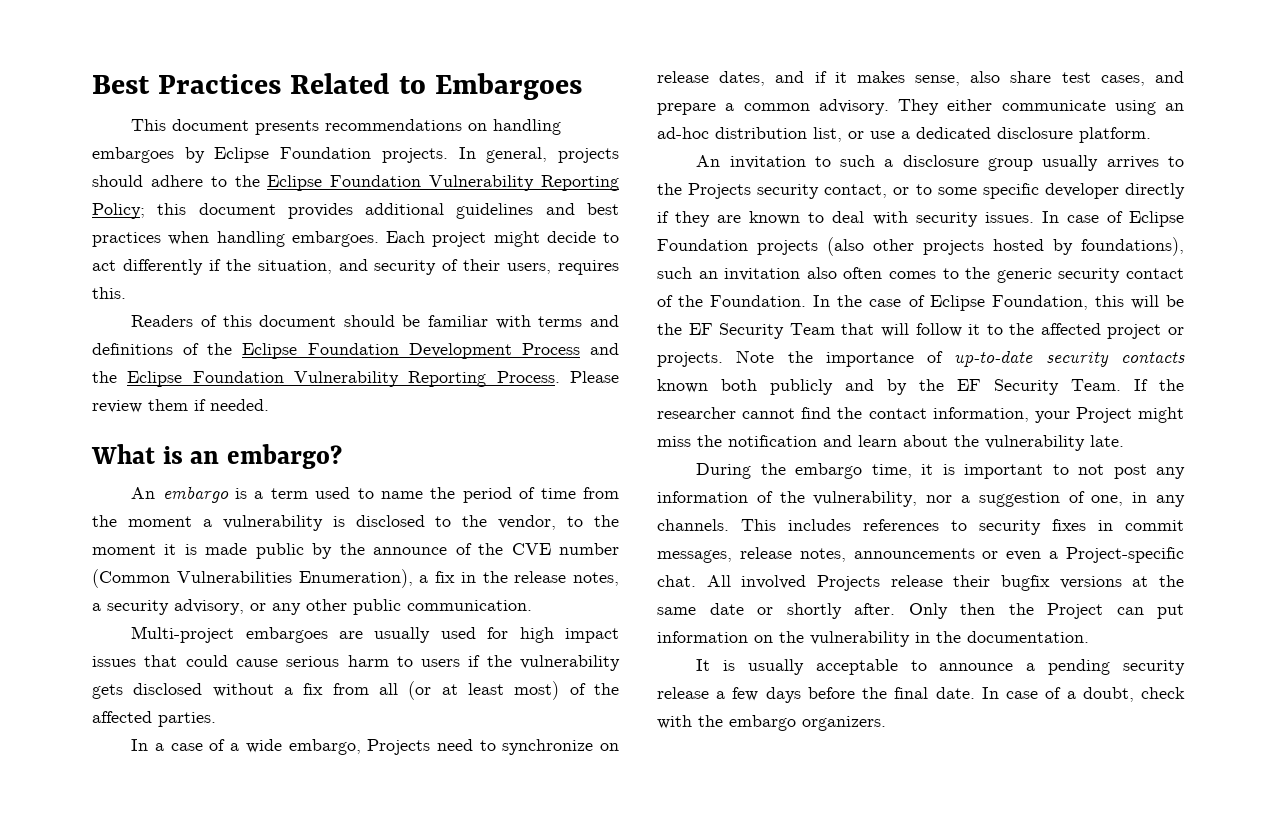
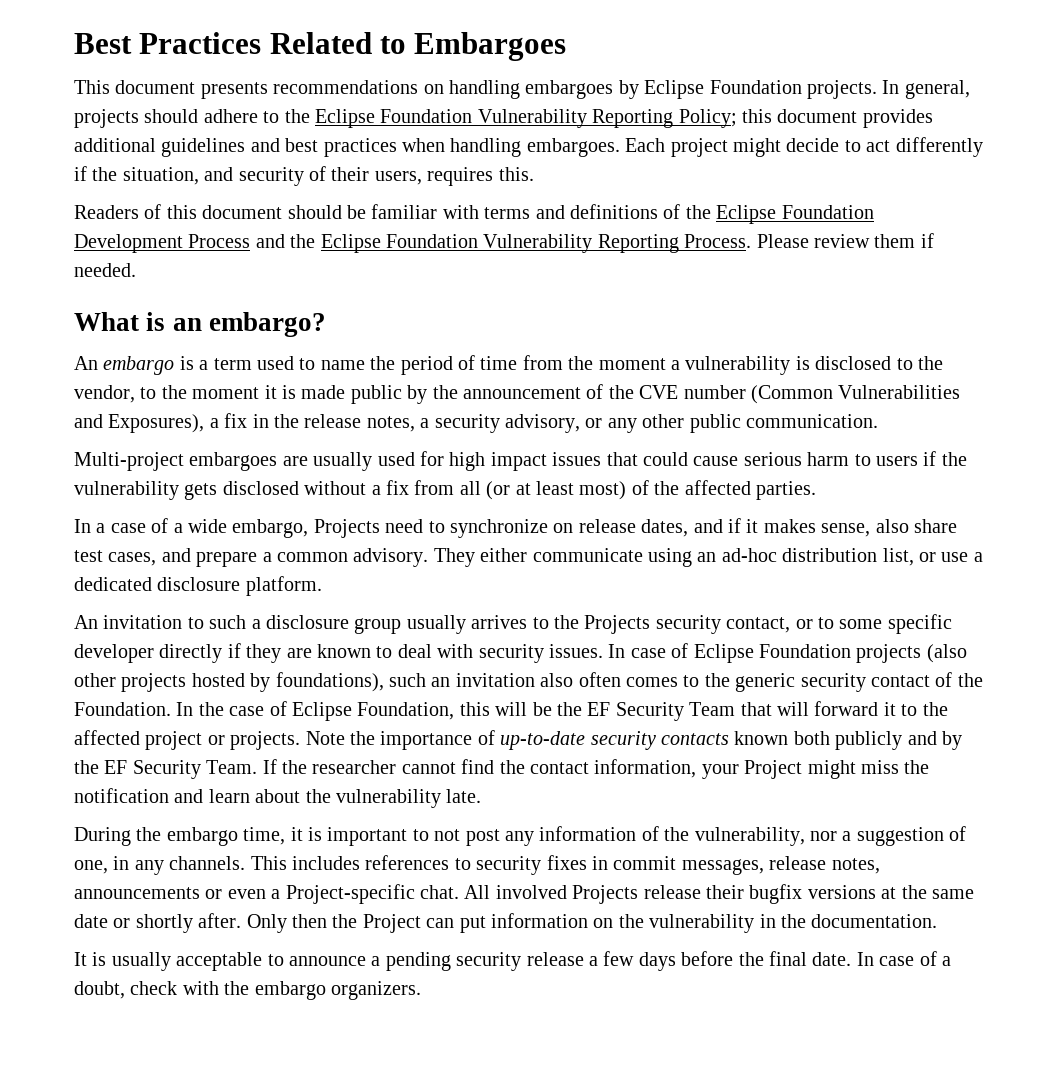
- An embargo is a term used to name the period of time from the moment a vulnerability is disclosed to the vendor, to the moment it is made public by the announce of the CVE number (Common Vulnerabilities Enumeration), a fix in the release notes, a security advisory, or any other public communication.
+ An embargo is a term used to name the period of time from the moment a vulnerability is disclosed to the vendor, to the moment it is made public by the announcement of the CVE number (Common Vulnerabilities and Exposures), a fix in the release notes, a security advisory, or any other public communication.
- In the case of Eclipse Foundation, this will be the EF Security Team that will follow it to the affected project or projects.
+ In the case of Eclipse Foundation, this will be the EF Security Team that will forward it to the affected project or projects.

